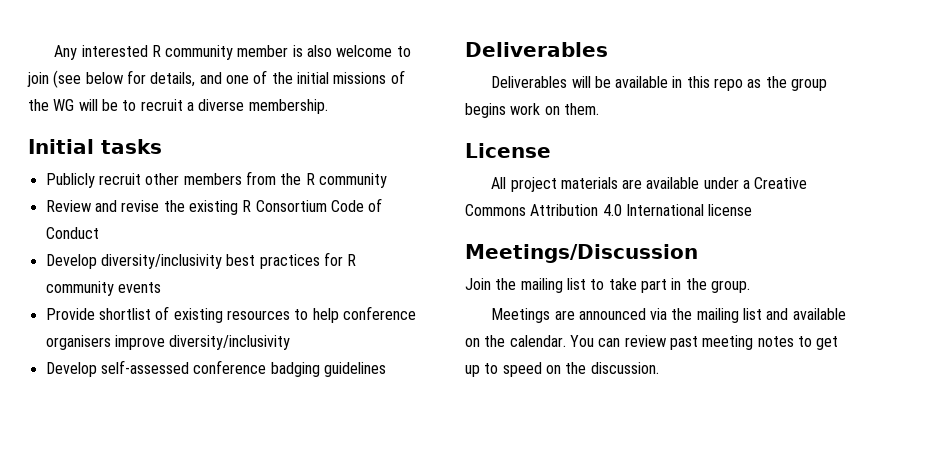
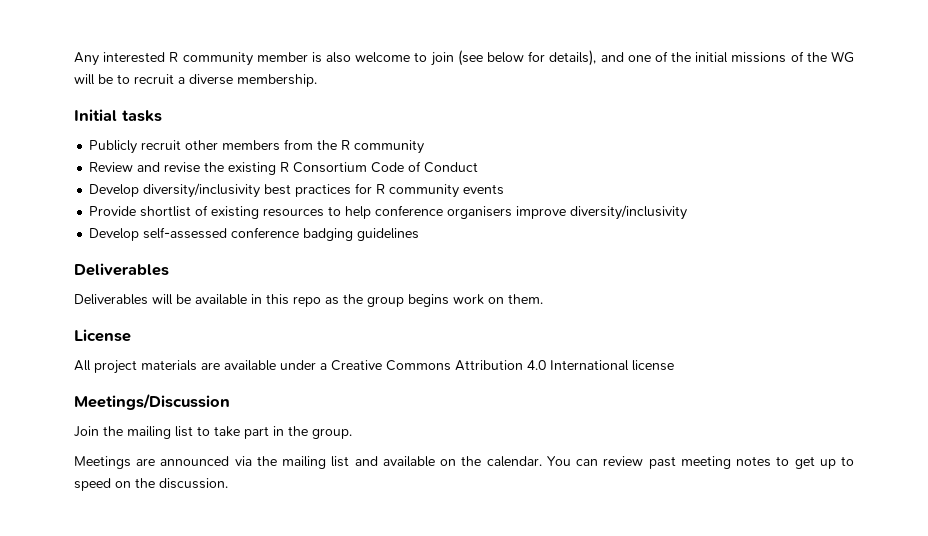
- Any interested R community member is also welcome to join (see below for details, and one of the initial missions of the WG will be to recruit a diverse membership.
+ Any interested R community member is also welcome to join (see below for details), and one of the initial missions of the WG will be to recruit a diverse membership.

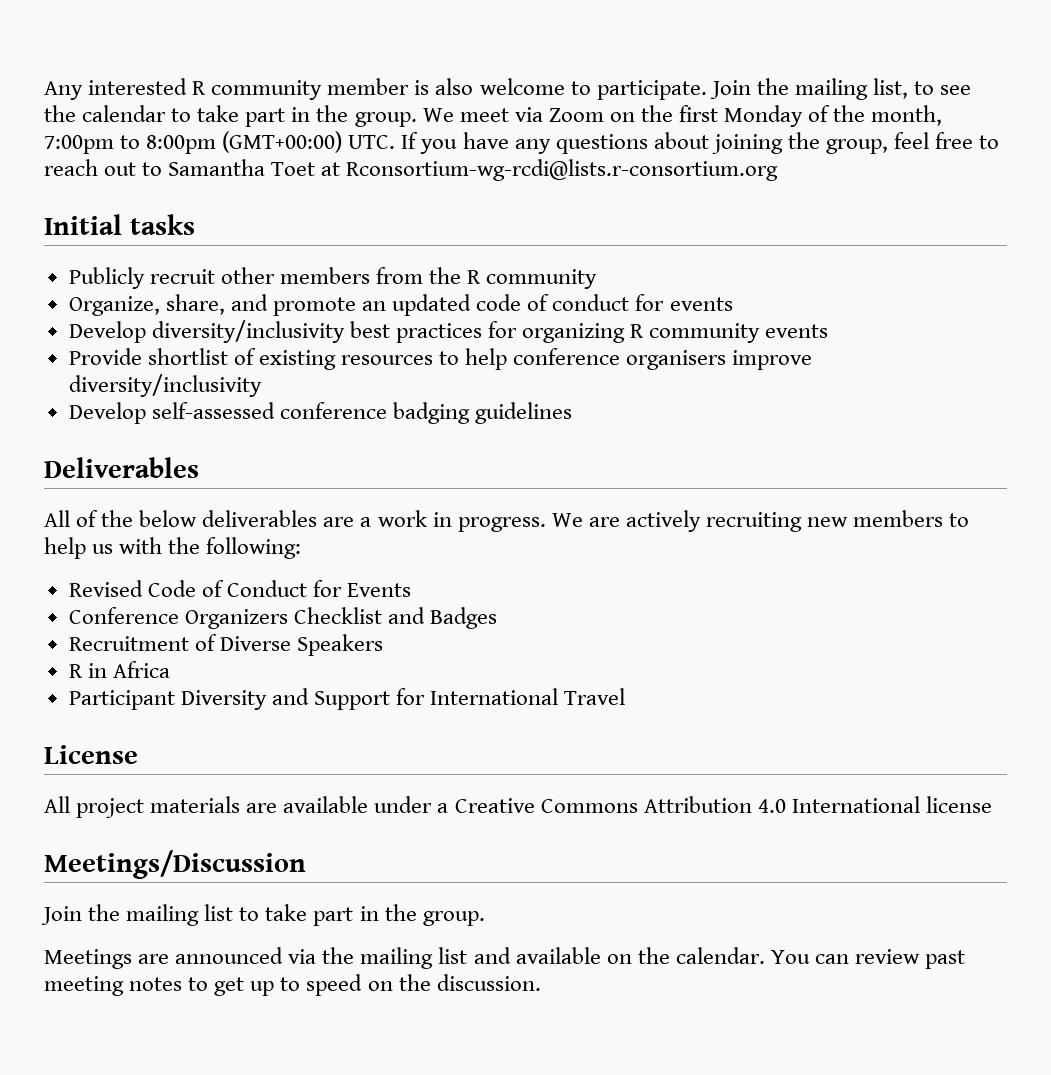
- Any interested R community member is also welcome to join (see below for details), and one of the initial missions of the WG will be to recruit a diverse membership.
+ Any interested R community member is also welcome to participate. Join the mailing list, to see the calendar to take part in the group. We meet via Zoom on the first Monday of the month, 7:00pm to 8:00pm (GMT+00:00) UTC. If you have any questions about joining the group, feel free to reach out to Samantha Toet at Rconsortium-wg-rcdi@lists.r-consortium.org
- Review and revise the existing R Consortium Code of Conduct
+ Organize, share, and promote an updated code of conduct for events
- Develop diversity/inclusivity best practices for R community events
+ Develop diversity/inclusivity best practices for organizing R community events
- Deliverables will be available in this repo as the group begins work on them.
+ All of the below deliverables are a work in progress. We are actively recruiting new members to help us with the following:
+ Revised Code of Conduct for Events
+ Conference Organizers Checklist and Badges
+ Recruitment of Diverse Speakers
+ R in Africa
+ Participant Diversity and Support for International Travel

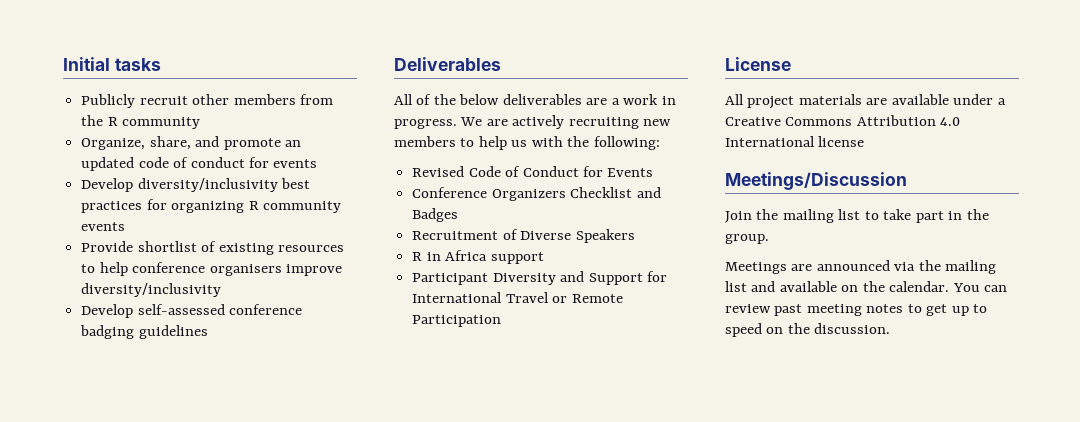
- Any interested R community member is also welcome to participate. Join the mailing list, to see the calendar to take part in the group. We meet via Zoom on the first Monday of the month, 7:00pm to 8:00pm (GMT+00:00) UTC. If you have any questions about joining the group, feel free to reach out to Samantha Toet at Rconsortium-wg-rcdi@lists.r-consortium.org
- R in Africa
+ R in Africa support
- Participant Diversity and Support for International Travel
+ Participant Diversity and Support for International Travel or Remote Participation

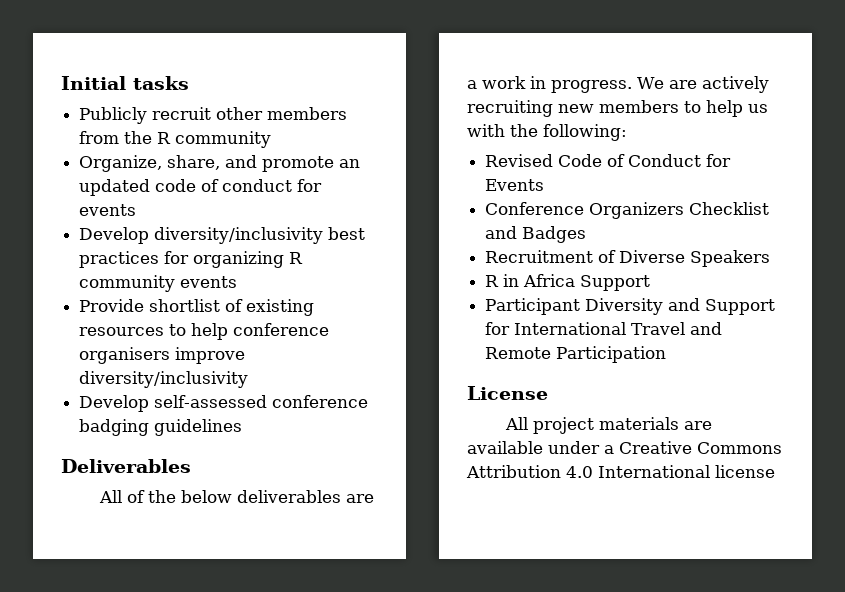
- R in Africa support
+ R in Africa Support
- Participant Diversity and Support for International Travel or Remote Participation
+ Participant Diversity and Support for International Travel and Remote Participation
- Meetings/Discussion
- Join the mailing list to take part in the group.
- Meetings are announced via the mailing list and available on the calendar. You can review past meeting notes to get up to speed on the discussion.

